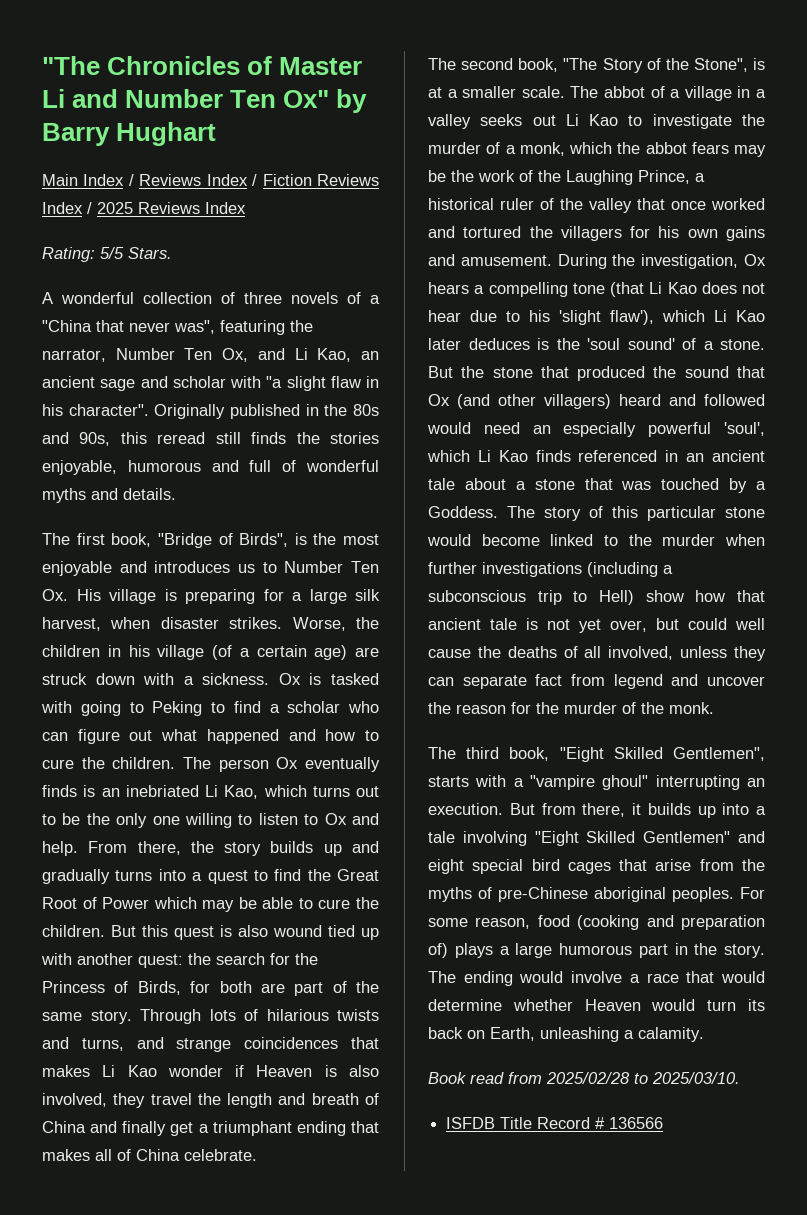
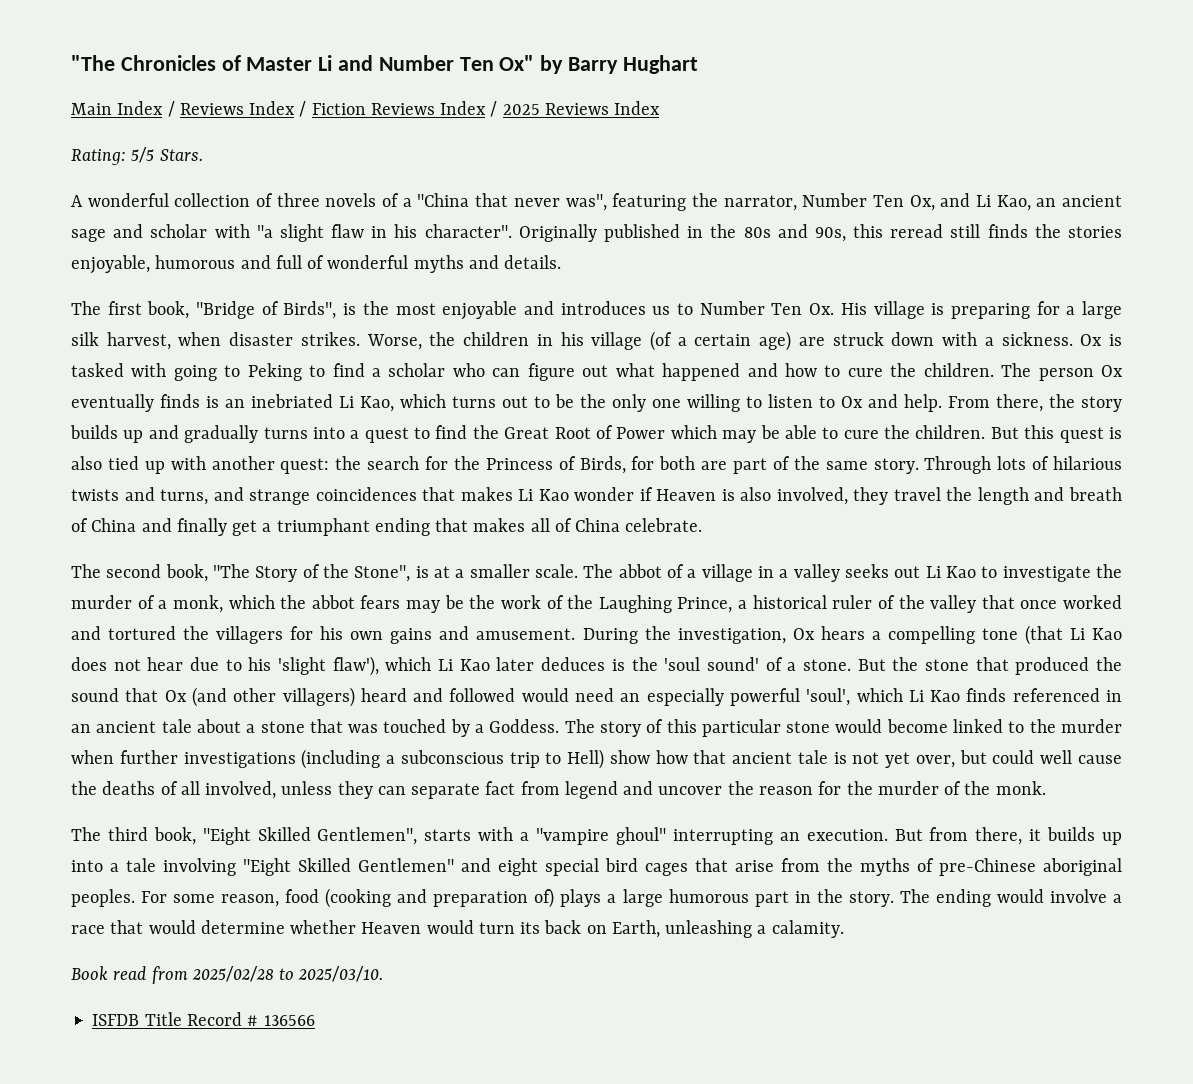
- But this quest is also wound tied up with another quest: the search for the Princess of Birds, for both are part of the same story.
+ But this quest is also tied up with another quest: the search for the Princess of Birds, for both are part of the same story.

